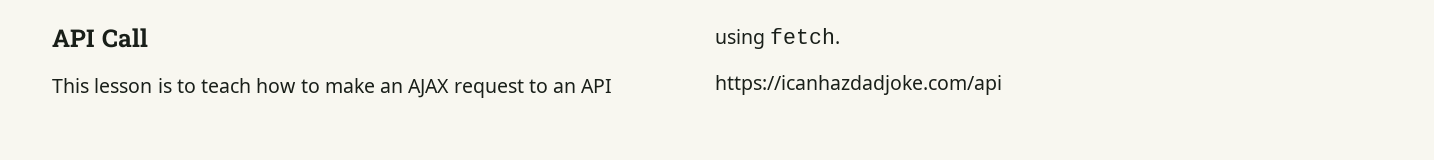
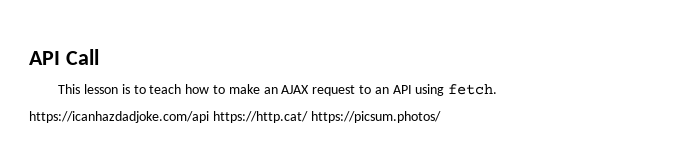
- https://icanhazdadjoke.com/api
+ https://icanhazdadjoke.com/api https://http.cat/ https://picsum.photos/

